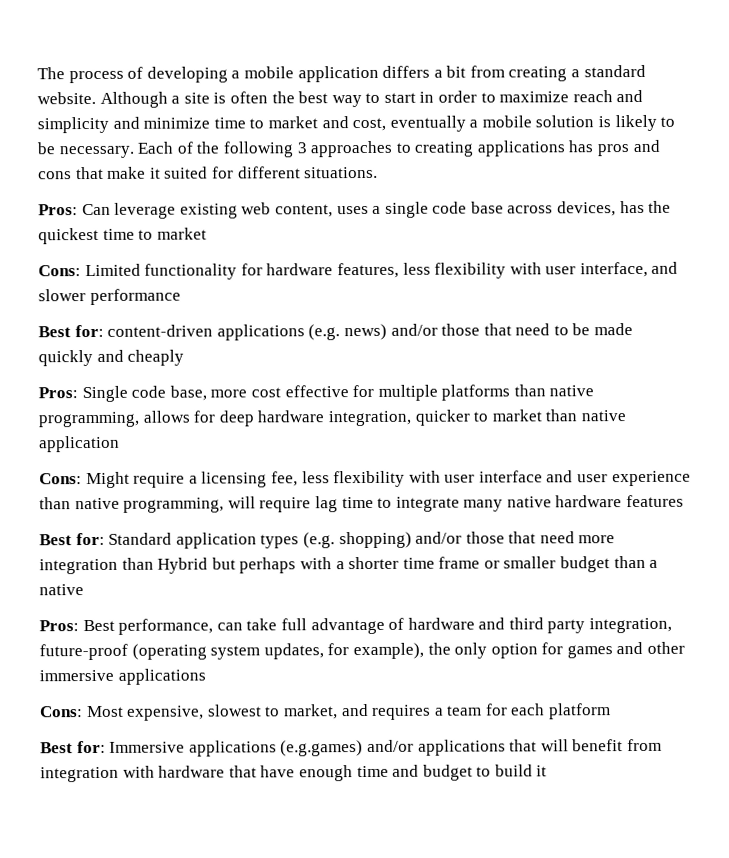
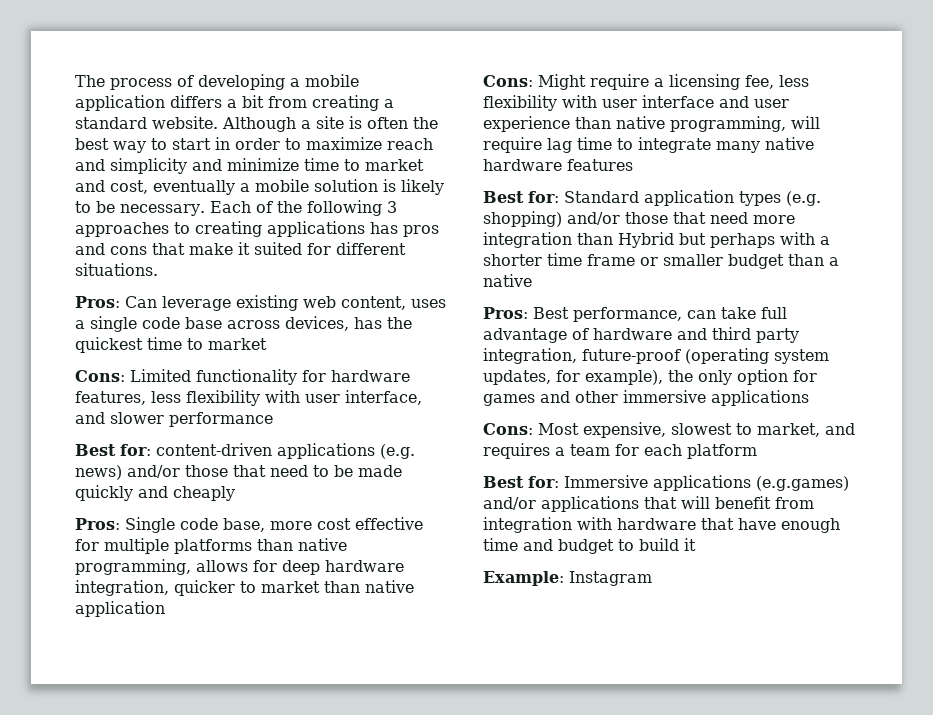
+ Example: Instagram

